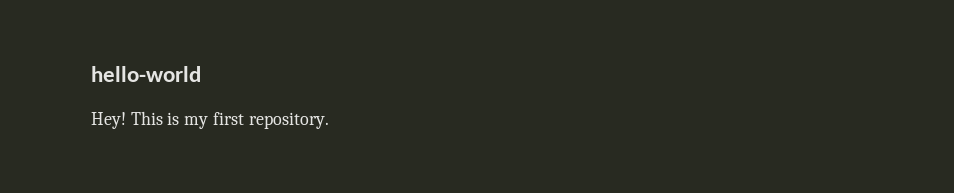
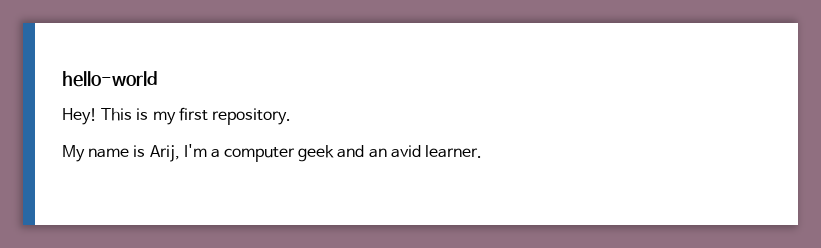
+ My name is Arij, I'm a computer geek and an avid learner.

